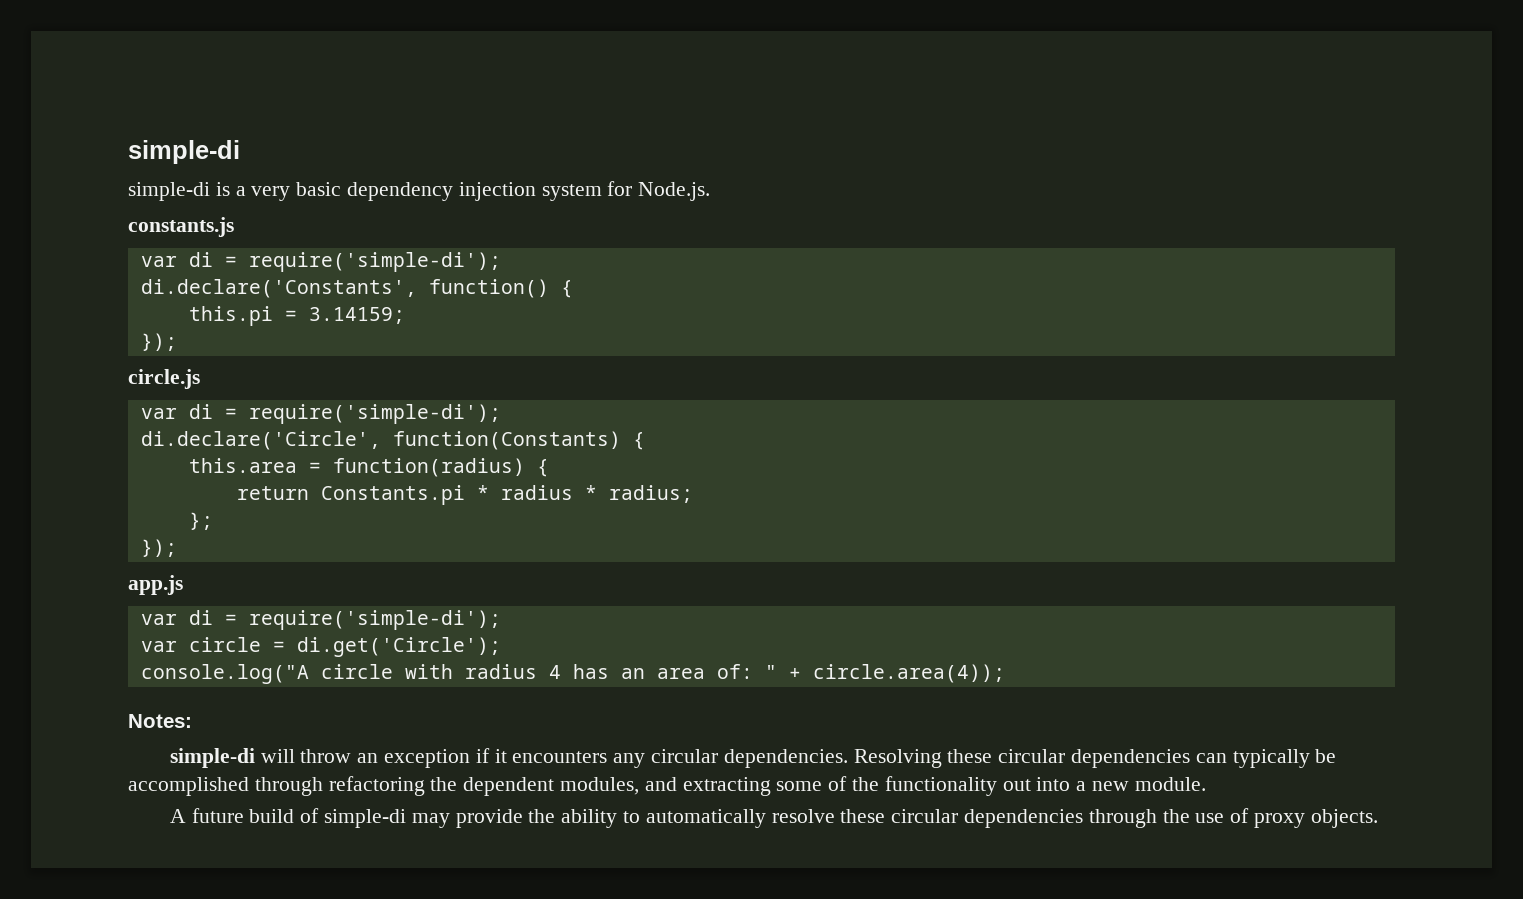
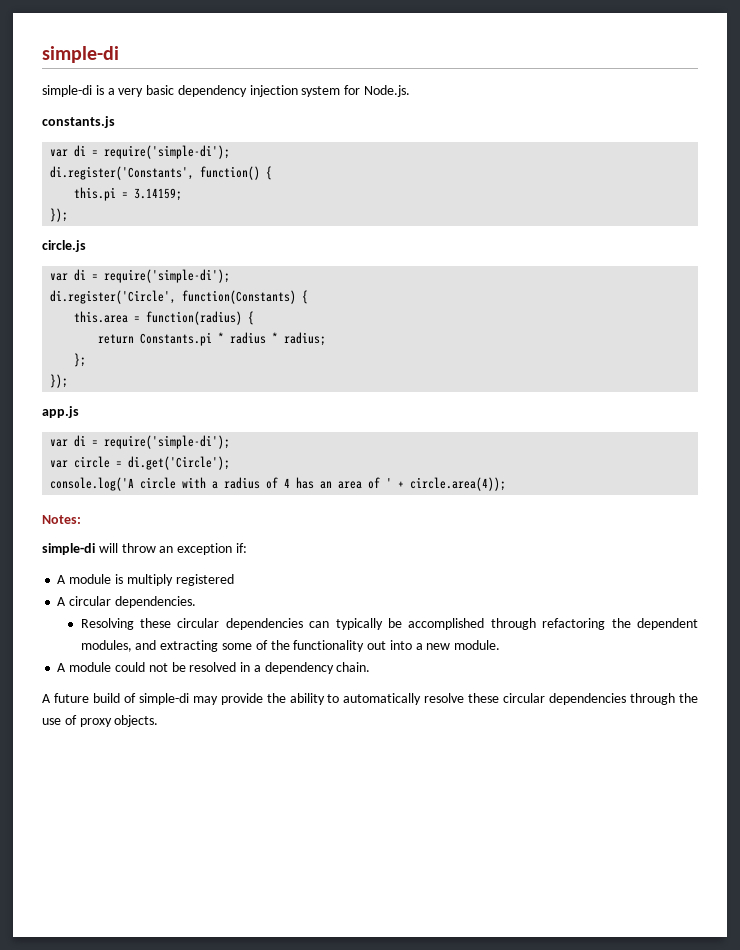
- di.declare('Constants', function() {
+ di.register('Constants', function() {
- di.declare('Circle', function(Constants) {
+ di.register('Circle', function(Constants) {
- console.log("A circle with radius 4 has an area of: " + circle.area(4));
+ console.log('A circle with a radius of 4 has an area of ' + circle.area(4));
- simple-di will throw an exception if it encounters any circular dependencies. Resolving these circular dependencies can typically be accomplished through refactoring the dependent modules, and extracting some of the functionality out into a new module.
+ simple-di will throw an exception if:
+ A module is multiply registered
+ A circular dependencies.
+ Resolving these circular dependencies can typically be accomplished through refactoring the dependent modules, and extracting some of the functionality out into a new module.
+ A module could not be resolved in a dependency chain.

